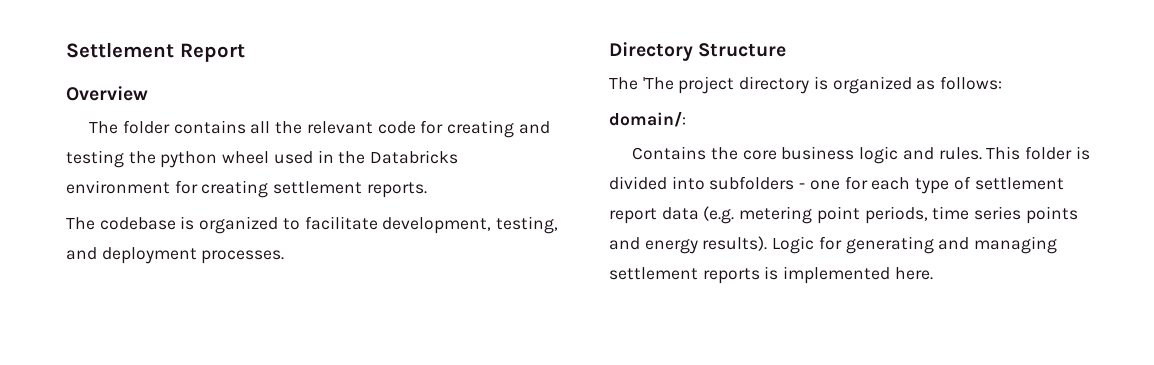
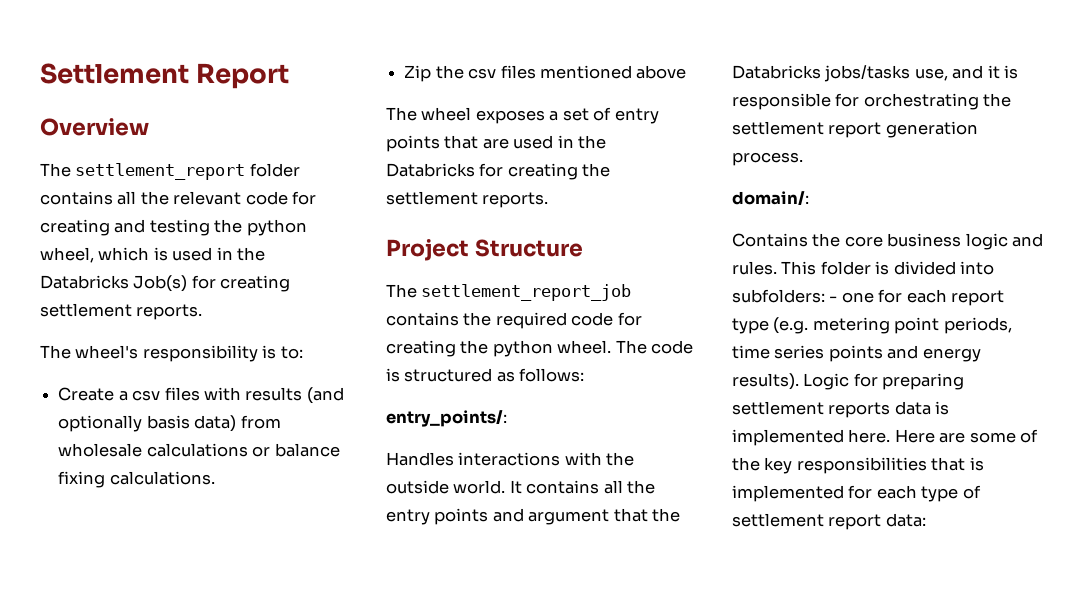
- The folder contains all the relevant code for creating and testing the python wheel used in the Databricks environment for creating settlement reports.
+ The settlement_report folder contains all the relevant code for creating and testing the python wheel, which is used in the Databricks Job(s) for creating settlement reports.
- The codebase is organized to facilitate development, testing, and deployment processes.
- Directory Structure
- The 'The project directory is organized as follows:
+ The wheel's responsibility is to:
+ Create a csv files with results (and optionally basis data) from wholesale calculations or balance fixing calculations.
+ Zip the csv files mentioned above
+ The wheel exposes a set of entry points that are used in the Databricks for creating the settlement reports.
+ Project Structure
+ The settlement_report_job contains the required code for creating the python wheel. The code is structured as follows:
+ entry_points/:
+ Handles interactions with the outside world. It contains all the entry points and argument that the Databricks jobs/tasks use, and it is responsible for orchestrating the settlement report generation process.
- This folder is divided into subfolders - one for each type of settlement report data (e.g. metering point periods, time series points and energy results).
+ This folder is divided into subfolders: - one for each report type (e.g. metering point periods, time series points and energy results).
- Logic for generating and managing settlement reports is implemented here.
+ Logic for preparing settlement reports data is implemented here.
+ Here are some of the key responsibilities that is implemented for each type of settlement report data:

